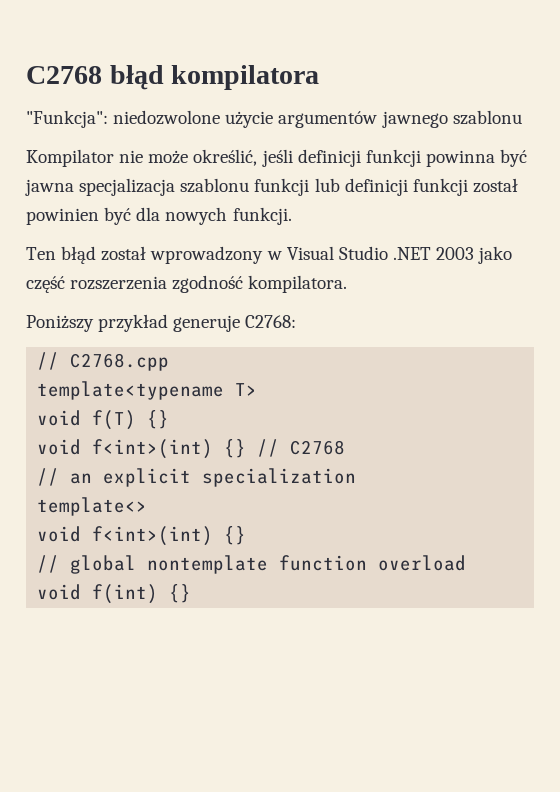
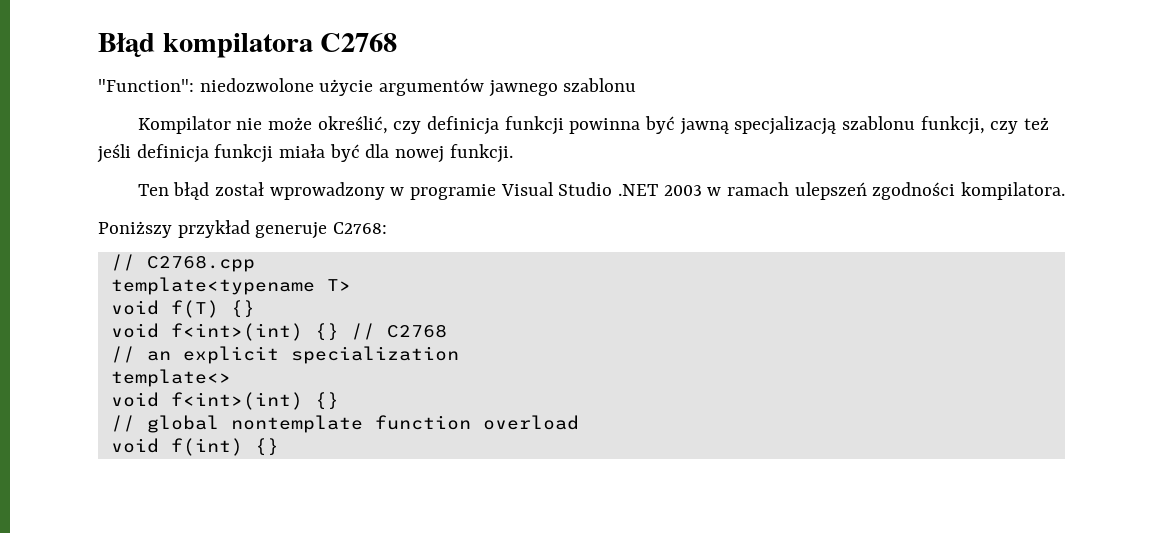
- C2768 błąd kompilatora
- "Funkcja": niedozwolone użycie argumentów jawnego szablonu
+ Błąd kompilatora C2768
+ "Function": niedozwolone użycie argumentów jawnego szablonu
- Kompilator nie może określić, jeśli definicji funkcji powinna być jawna specjalizacja szablonu funkcji lub definicji funkcji został powinien być dla nowych funkcji.
+ Kompilator nie może określić, czy definicja funkcji powinna być jawną specjalizacją szablonu funkcji, czy też jeśli definicja funkcji miała być dla nowej funkcji.
- Ten błąd został wprowadzony w Visual Studio .NET 2003 jako część rozszerzenia zgodność kompilatora.
+ Ten błąd został wprowadzony w programie Visual Studio .NET 2003 w ramach ulepszeń zgodności kompilatora.

